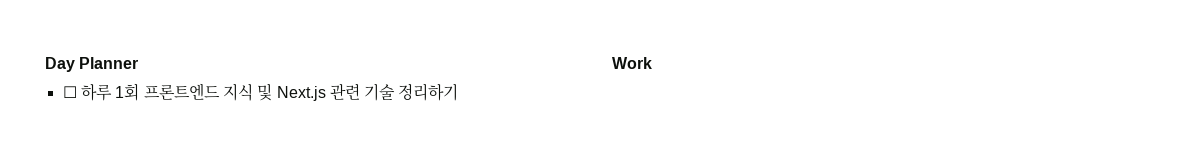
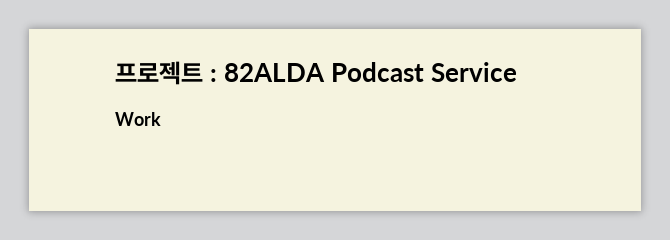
- Day Planner
- ☐ 하루 1회 프론트엔드 지식 및 Next.js 관련 기술 정리하기
+ 프로젝트 : 82ALDA Podcast Service

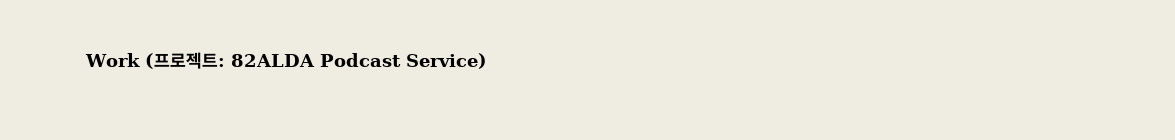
- 프로젝트 : 82ALDA Podcast Service
- Work
+ Work (프로젝트: 82ALDA Podcast Service)

